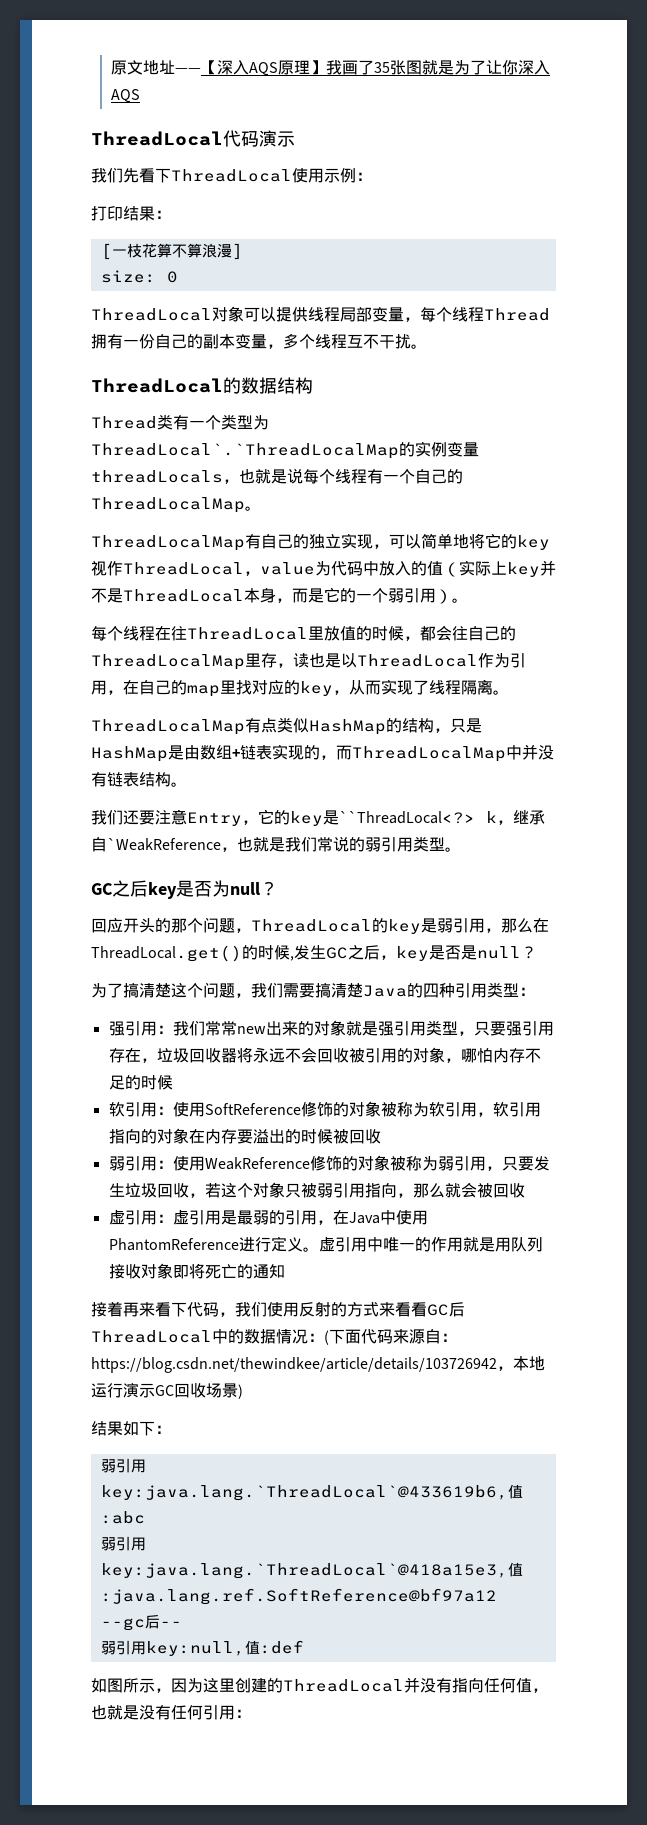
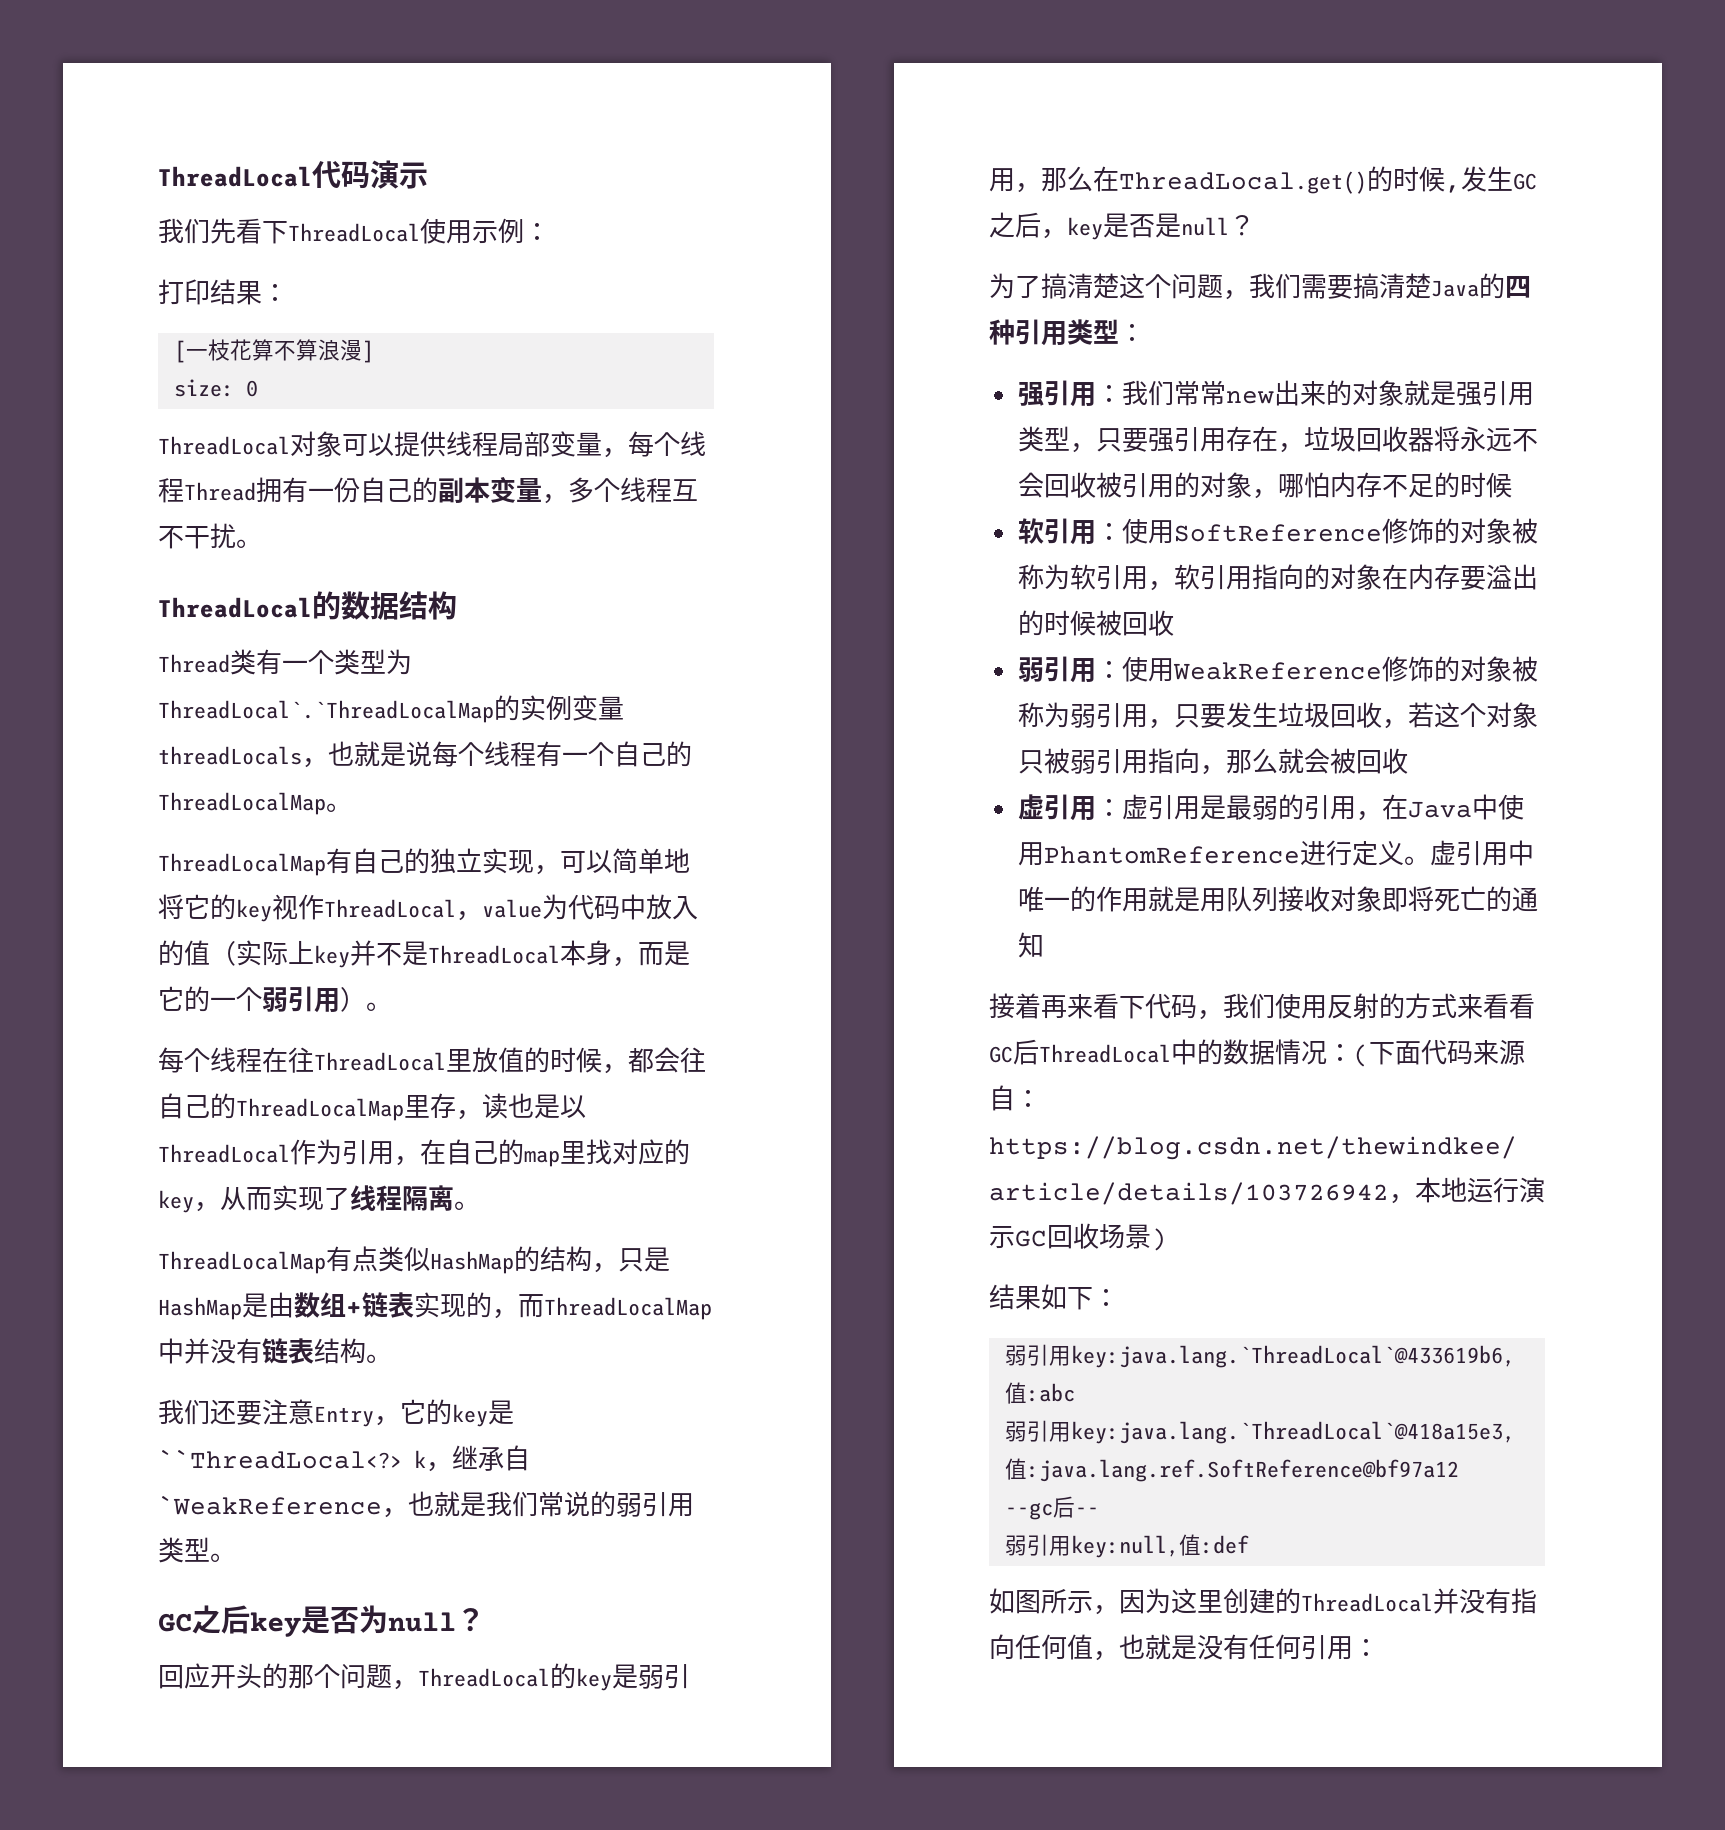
- 原文地址——【深入AQS原理】我画了35张图就是为了让你深入AQS

